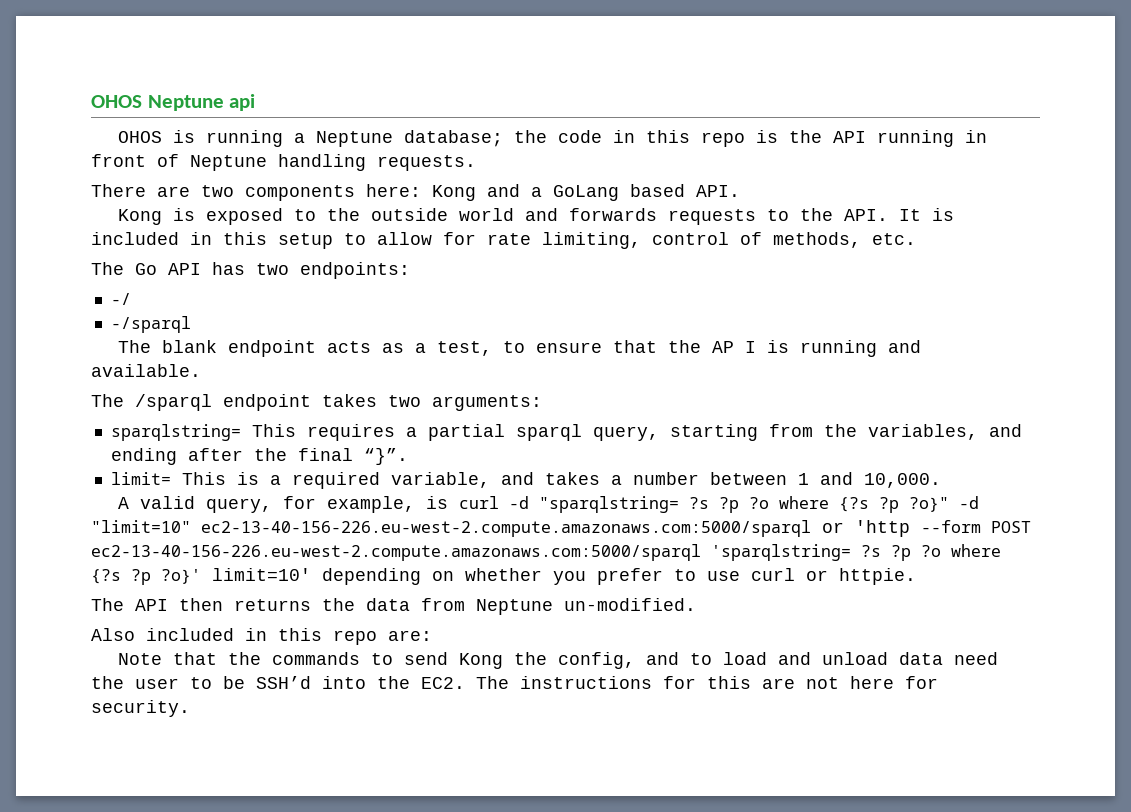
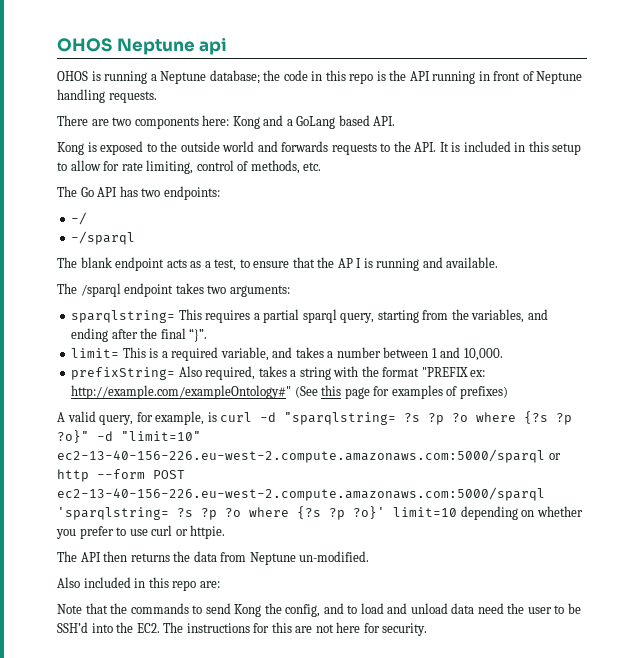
+ prefixString= Also required, takes a string with the format "PREFIX ex: http://example.com/exampleOntology#" (See this page for examples of prefixes)
- A valid query, for example, is curl -d "sparqlstring= ?s ?p ?o where {?s ?p ?o}" -d "limit=10" ec2-13-40-156-226.eu-west-2.compute.amazonaws.com:5000/sparql or 'http --form POST ec2-13-40-156-226.eu-west-2.compute.amazonaws.com:5000/sparql 'sparqlstring= ?s ?p ?o where {?s ?p ?o}' limit=10' depending on whether you prefer to use curl or httpie.
+ A valid query, for example, is curl -d "sparqlstring= ?s ?p ?o where {?s ?p ?o}" -d "limit=10" ec2-13-40-156-226.eu-west-2.compute.amazonaws.com:5000/sparql or http --form POST ec2-13-40-156-226.eu-west-2.compute.amazonaws.com:5000/sparql 'sparqlstring= ?s ?p ?o where {?s ?p ?o}' limit=10 depending on whether you prefer to use curl or httpie.

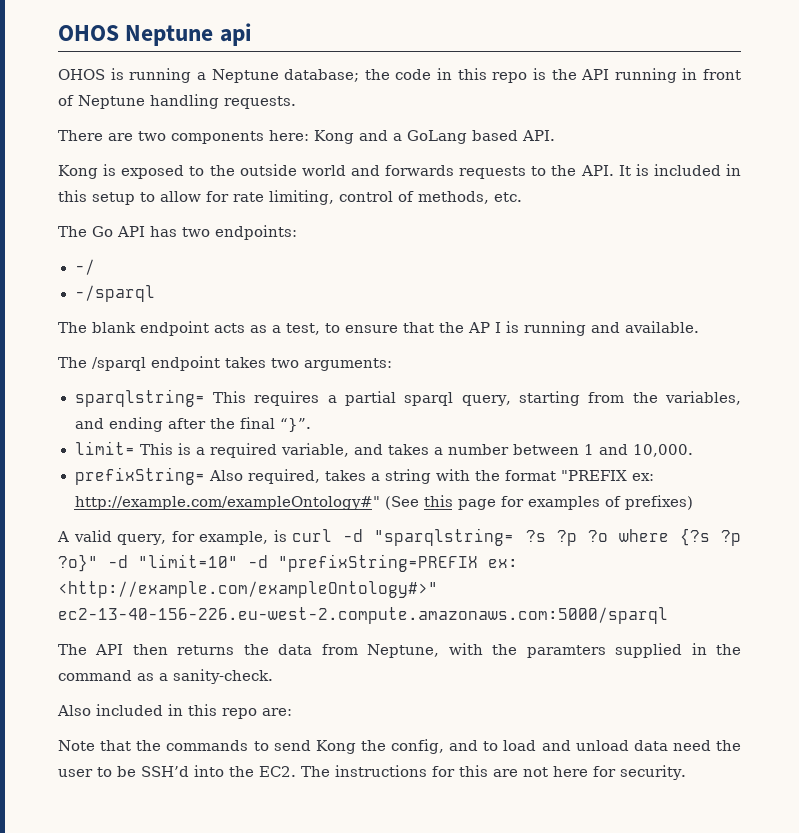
- A valid query, for example, is curl -d "sparqlstring= ?s ?p ?o where {?s ?p ?o}" -d "limit=10" ec2-13-40-156-226.eu-west-2.compute.amazonaws.com:5000/sparql or http --form POST ec2-13-40-156-226.eu-west-2.compute.amazonaws.com:5000/sparql 'sparqlstring= ?s ?p ?o where {?s ?p ?o}' limit=10 depending on whether you prefer to use curl or httpie.
+ A valid query, for example, is curl -d "sparqlstring= ?s ?p ?o where {?s ?p ?o}" -d "limit=10" -d "prefixString=PREFIX ex: <http://example.com/exampleOntology#>" ec2-13-40-156-226.eu-west-2.compute.amazonaws.com:5000/sparql
- The API then returns the data from Neptune un-modified.
+ The API then returns the data from Neptune, with the paramters supplied in the command as a sanity-check.

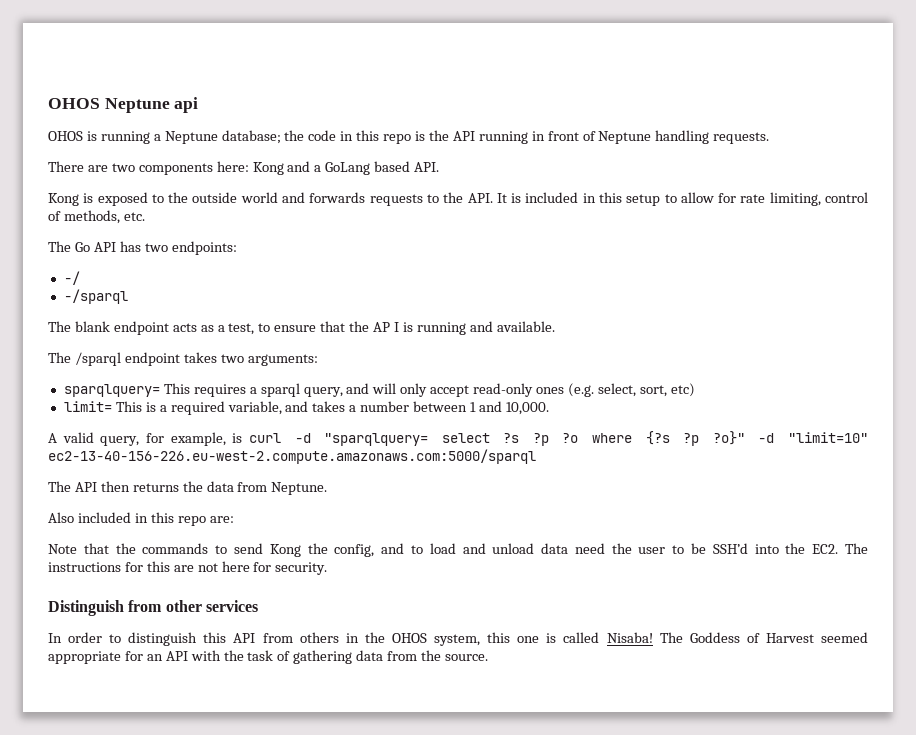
- sparqlstring= This requires a partial sparql query, starting from the variables, and ending after the final “}”.
+ sparqlquery= This requires a sparql query, and will only accept read-only ones (e.g. select, sort, etc)
- prefixString= Also required, takes a string with the format "PREFIX ex: http://example.com/exampleOntology#" (See this page for examples of prefixes)
- A valid query, for example, is curl -d "sparqlstring= ?s ?p ?o where {?s ?p ?o}" -d "limit=10" -d "prefixString=PREFIX ex: <http://example.com/exampleOntology#>" ec2-13-40-156-226.eu-west-2.compute.amazonaws.com:5000/sparql
+ A valid query, for example, is curl -d "sparqlquery= select ?s ?p ?o where {?s ?p ?o}" -d "limit=10" ec2-13-40-156-226.eu-west-2.compute.amazonaws.com:5000/sparql
- The API then returns the data from Neptune, with the paramters supplied in the command as a sanity-check.
+ The API then returns the data from Neptune.
+ Distinguish from other services
+ In order to distinguish this API from others in the OHOS system, this one is called Nisaba! The Goddess of Harvest seemed appropriate for an API with the task of gathering data from the source.

